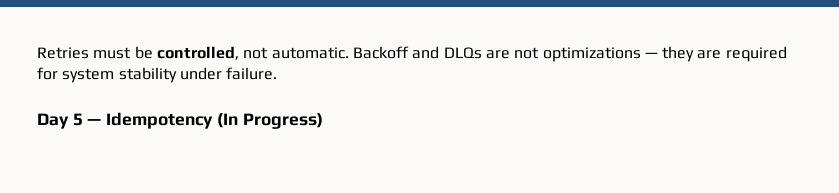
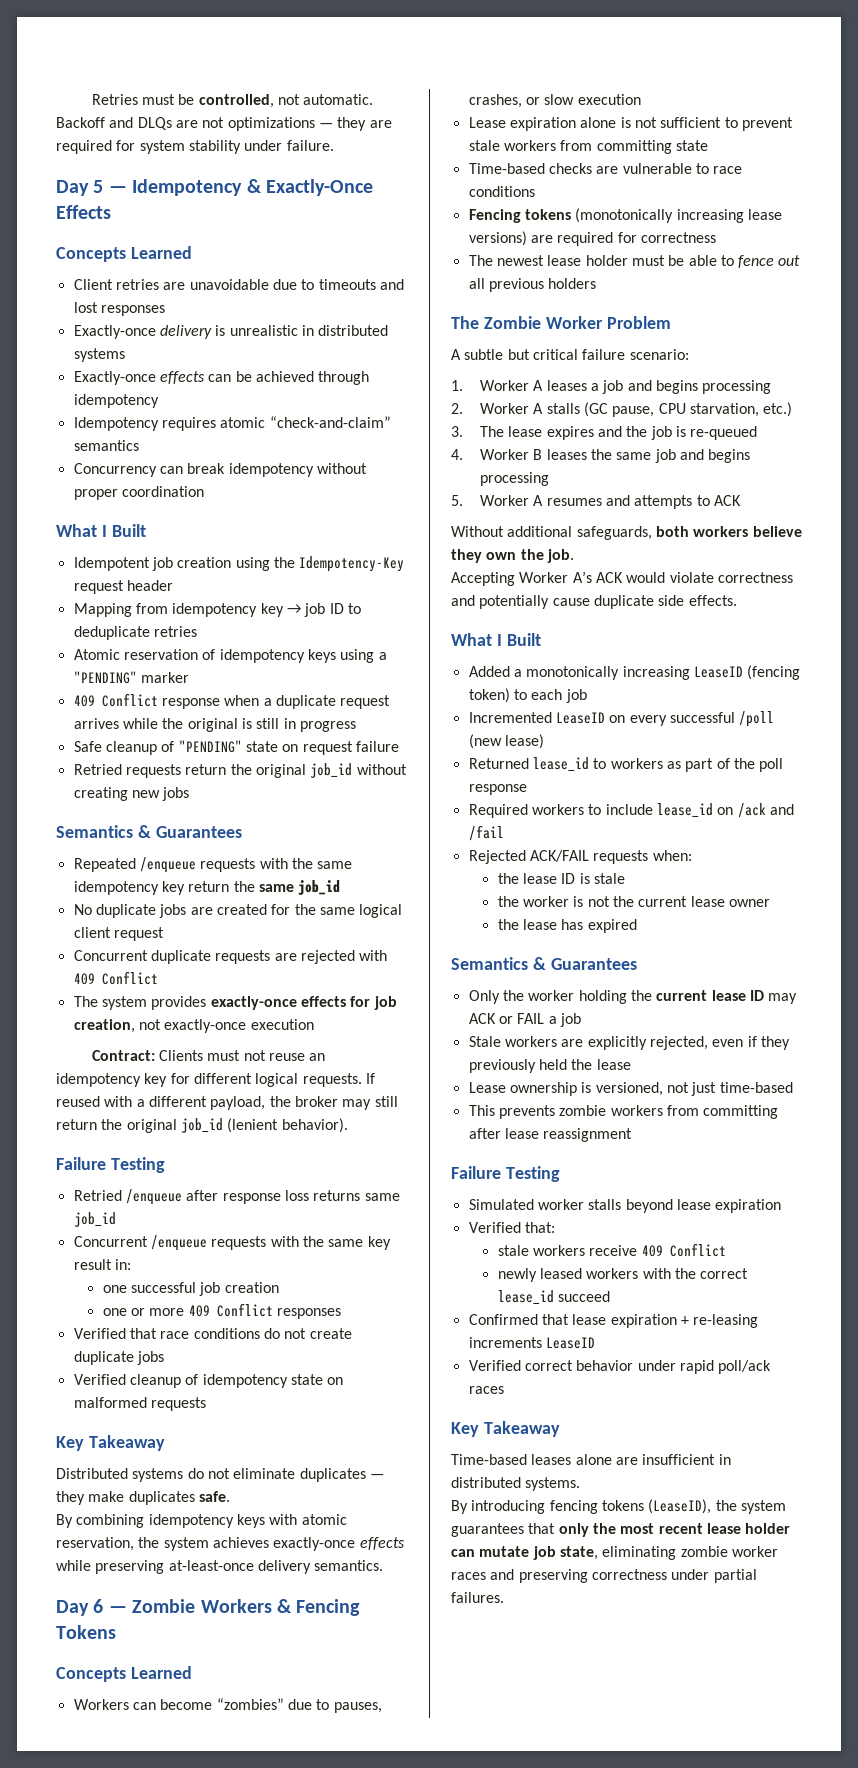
- Day 5 — Idempotency (In Progress)
+ Day 5 — Idempotency & Exactly-Once Effects
+ Concepts Learned
+ Client retries are unavoidable due to timeouts and lost responses
+ Exactly-once delivery is unrealistic in distributed systems
+ Exactly-once effects can be achieved through idempotency
+ Idempotency requires atomic “check-and-claim” semantics
+ Concurrency can break idempotency without proper coordination
+ What I Built
+ Idempotent job creation using the Idempotency-Key request header
+ Mapping from idempotency key → job ID to deduplicate retries
+ Atomic reservation of idempotency keys using a "PENDING" marker
+ 409 Conflict response when a duplicate request arrives while the original is still in progress
+ Safe cleanup of "PENDING" state on request failure
+ Retried requests return the original job_id without creating new jobs
+ Semantics & Guarantees
+ Repeated /enqueue requests with the same idempotency key return the same job_id
+ No duplicate jobs are created for the same logical client request
+ Concurrent duplicate requests are rejected with 409 Conflict
+ The system provides exactly-once effects for job creation, not exactly-once execution
+ Contract: Clients must not reuse an idempotency key for different logical requests. If reused with a different payload, the broker may still return the original job_id (lenient behavior).
+ Failure Testing
+ Retried /enqueue after response loss returns same job_id
+ Concurrent /enqueue requests with the same key result in:
+ one successful job creation
+ one or more 409 Conflict responses
+ Verified that race conditions do not create duplicate jobs
+ Verified cleanup of idempotency state on malformed requests
+ Key Takeaway
+ Distributed systems do not eliminate duplicates — they make duplicates safe.
+ By combining idempotency keys with atomic reservation, the system achieves exactly-once effects while preserving at-least-once delivery semantics.
+ Day 6 — Zombie Workers & Fencing Tokens
+ Concepts Learned
+ Workers can become “zombies” due to pauses, crashes, or slow execution
+ Lease expiration alone is not sufficient to prevent stale workers from committing state
+ Time-based checks are vulnerable to race conditions
+ Fencing tokens (monotonically increasing lease versions) are required for correctness
+ The newest lease holder must be able to fence out all previous holders
+ The Zombie Worker Problem
+ A subtle but critical failure scenario:
+ 1. Worker A leases a job and begins processing
+ 2. Worker A stalls (GC pause, CPU starvation, etc.)
+ 3. The lease expires and the job is re-queued
+ 4. Worker B leases the same job and begins processing
+ 5. Worker A resumes and attempts to ACK
+ Without additional safeguards, both workers believe they own the job.
+ Accepting Worker A’s ACK would violate correctness and potentially cause duplicate side effects.
+ What I Built
+ Added a monotonically increasing LeaseID (fencing token) to each job
+ Incremented LeaseID on every successful /poll (new lease)
+ Returned lease_id to workers as part of the poll response
+ Required workers to include lease_id on /ack and /fail
+ Rejected ACK/FAIL requests when:
+ the lease ID is stale
+ the worker is not the current lease owner
+ the lease has expired
+ Semantics & Guarantees
+ Only the worker holding the current lease ID may ACK or FAIL a job
+ Stale workers are explicitly rejected, even if they previously held the lease
+ Lease ownership is versioned, not just time-based
+ This prevents zombie workers from committing after lease reassignment
+ Failure Testing
+ Simulated worker stalls beyond lease expiration
+ Verified that:
+ stale workers receive 409 Conflict
+ newly leased workers with the correct lease_id succeed
+ Confirmed that lease expiration + re-leasing increments LeaseID
+ Verified correct behavior under rapid poll/ack races
+ Key Takeaway
+ Time-based leases alone are insufficient in distributed systems.
+ By introducing fencing tokens (LeaseID), the system guarantees that only the most recent lease holder can mutate job state, eliminating zombie worker races and preserving correctness under partial failures.

